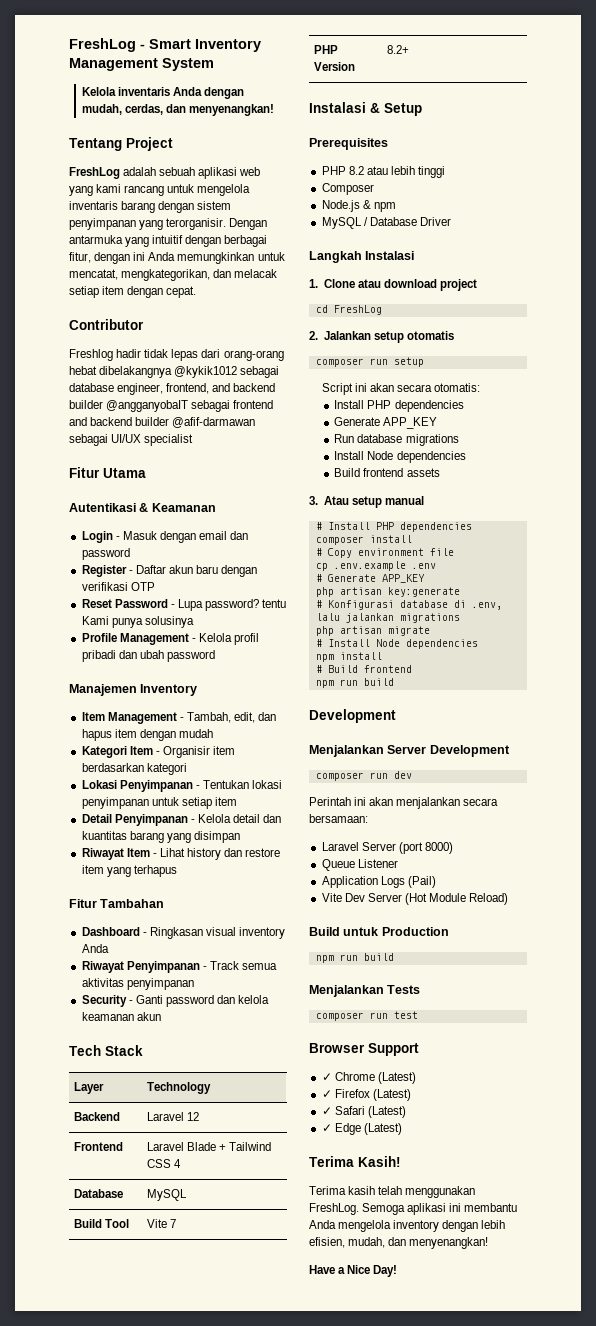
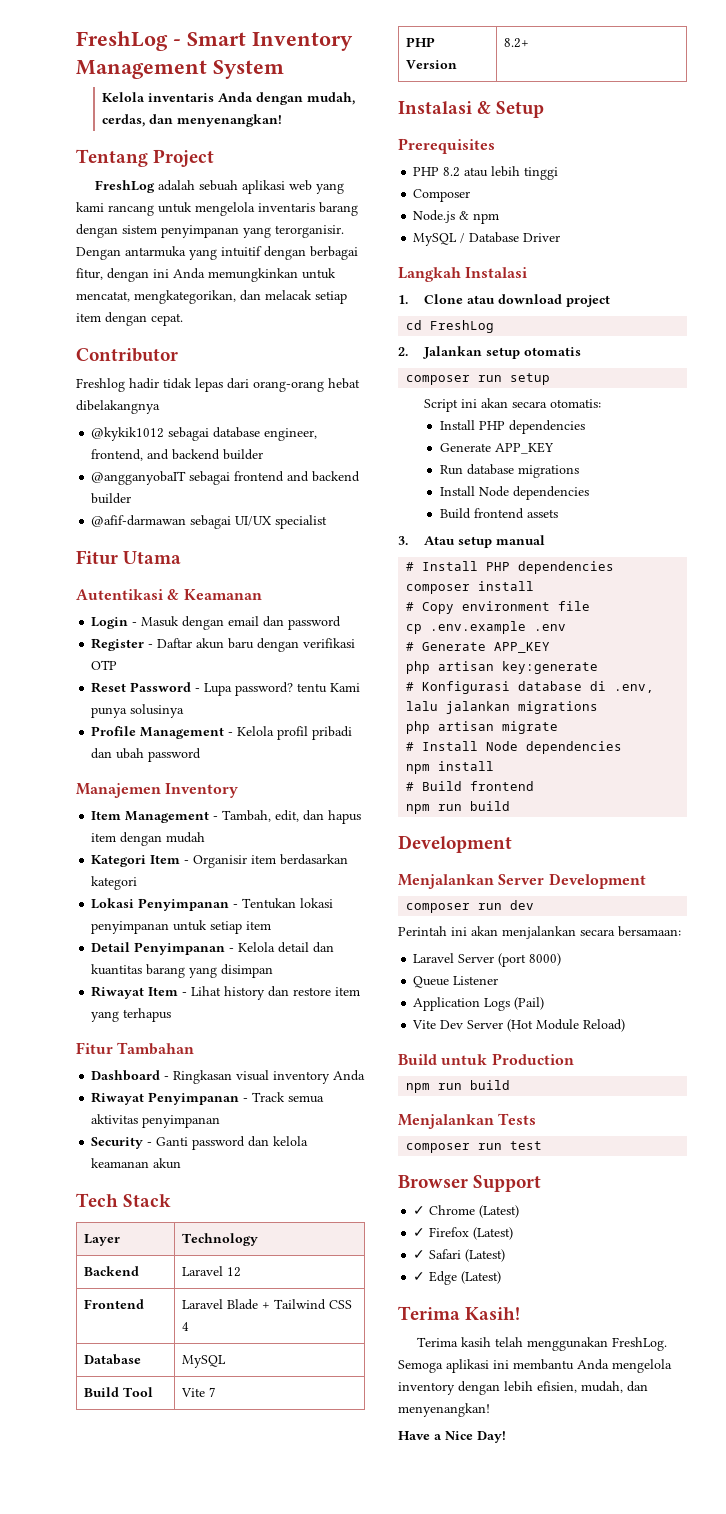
- Freshlog hadir tidak lepas dari orang-orang hebat dibelakangnya @kykik1012 sebagai database engineer, frontend, and backend builder @angganyobaIT sebagai frontend and backend builder @afif-darmawan sebagai UI/UX specialist
+ Freshlog hadir tidak lepas dari orang-orang hebat dibelakangnya
+ @kykik1012 sebagai database engineer, frontend, and backend builder
+ @angganyobaIT sebagai frontend and backend builder
+ @afif-darmawan sebagai UI/UX specialist

